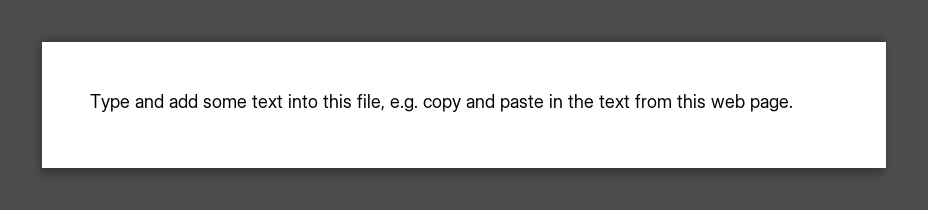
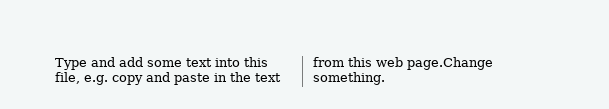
- Type and add some text into this file, e.g. copy and paste in the text from this web page.
+ Type and add some text into this file, e.g. copy and paste in the text from this web page.Change something.

